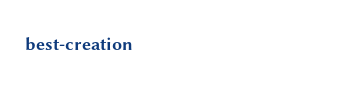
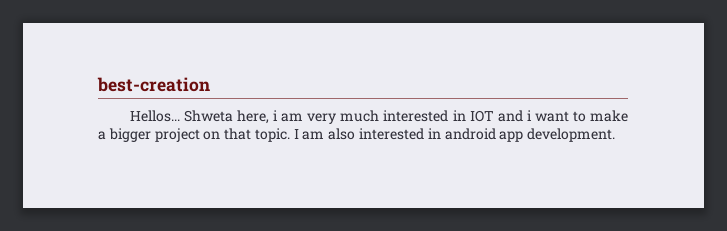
+ Hellos... Shweta here, i am very much interested in IOT and i want to make a bigger project on that topic. I am also interested in android app development.

